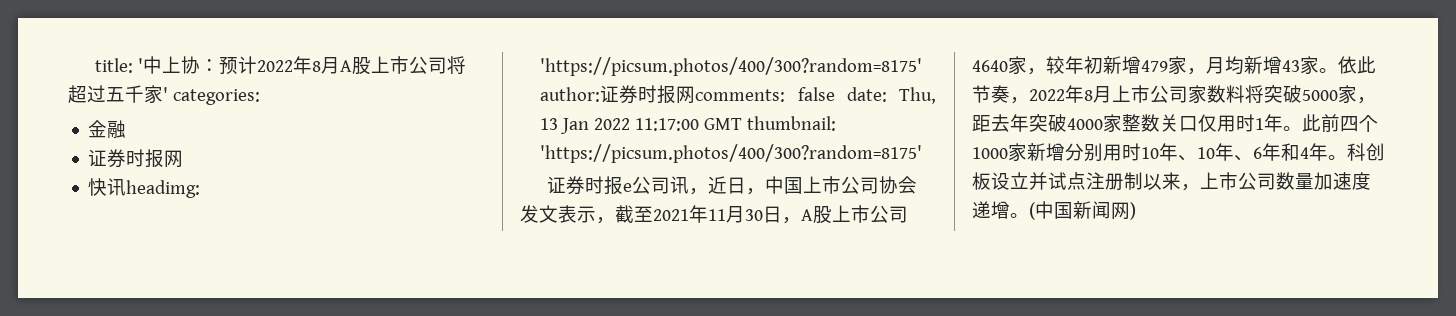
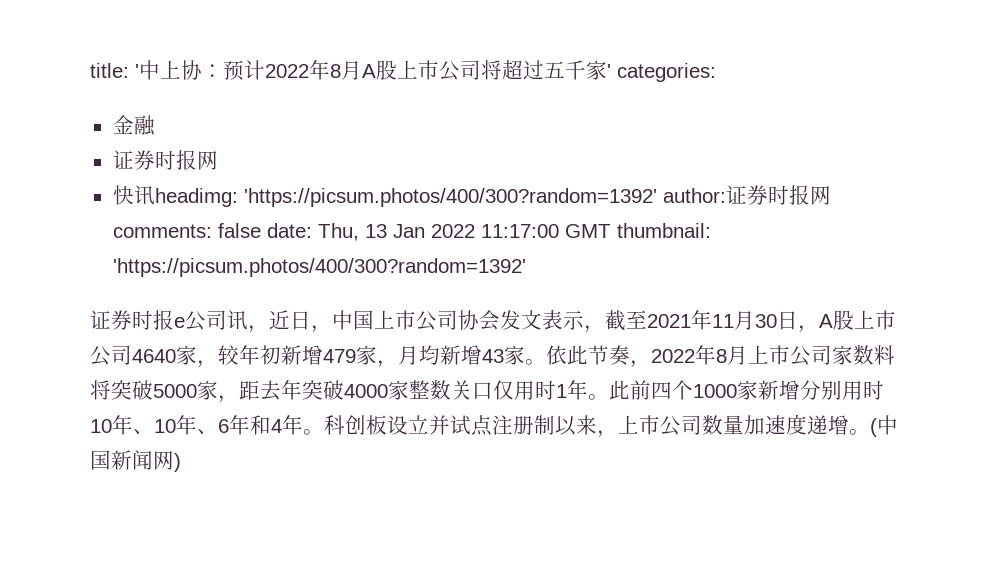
- 快讯headimg: 'https://picsum.photos/400/300?random=8175' author:证券时报网comments: false date: Thu, 13 Jan 2022 11:17:00 GMT thumbnail: 'https://picsum.photos/400/300?random=8175'
+ 快讯headimg: 'https://picsum.photos/400/300?random=1392' author:证券时报网comments: false date: Thu, 13 Jan 2022 11:17:00 GMT thumbnail: 'https://picsum.photos/400/300?random=1392'

